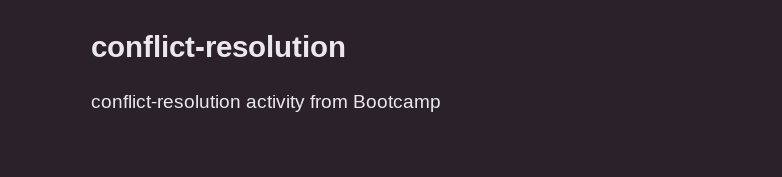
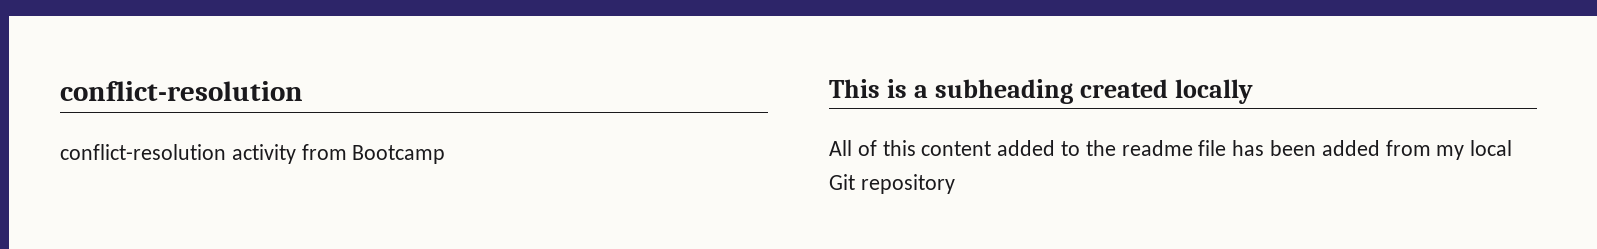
+ This is a subheading created locally
+ All of this content added to the readme file has been added from my local Git repository

